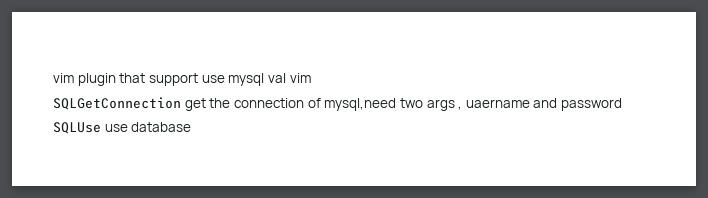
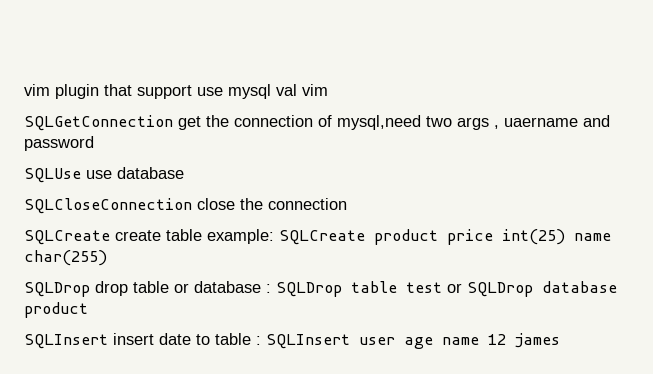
+ SQLCloseConnection close the connection
+ SQLCreate create table example: SQLCreate product price int(25) name char(255)
+ SQLDrop drop table or database : SQLDrop table test or SQLDrop database product
+ SQLInsert insert date to table : SQLInsert user age name 12 james

